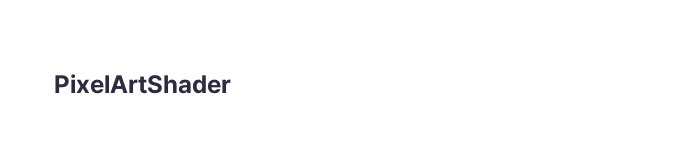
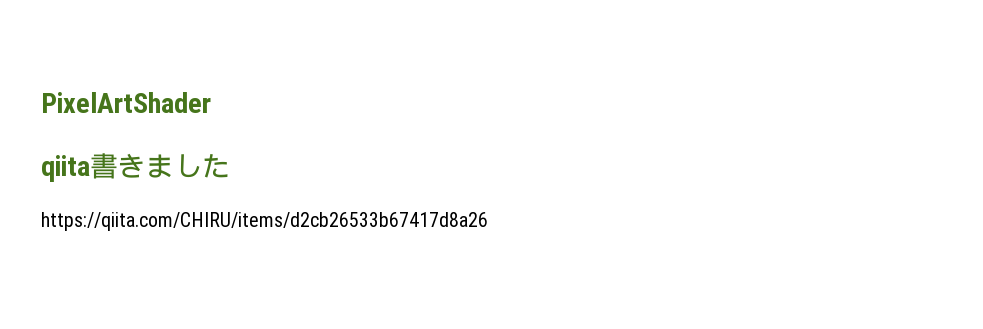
+ qiita書きました
+ https://qiita.com/CHIRU/items/d2cb26533b67417d8a26

